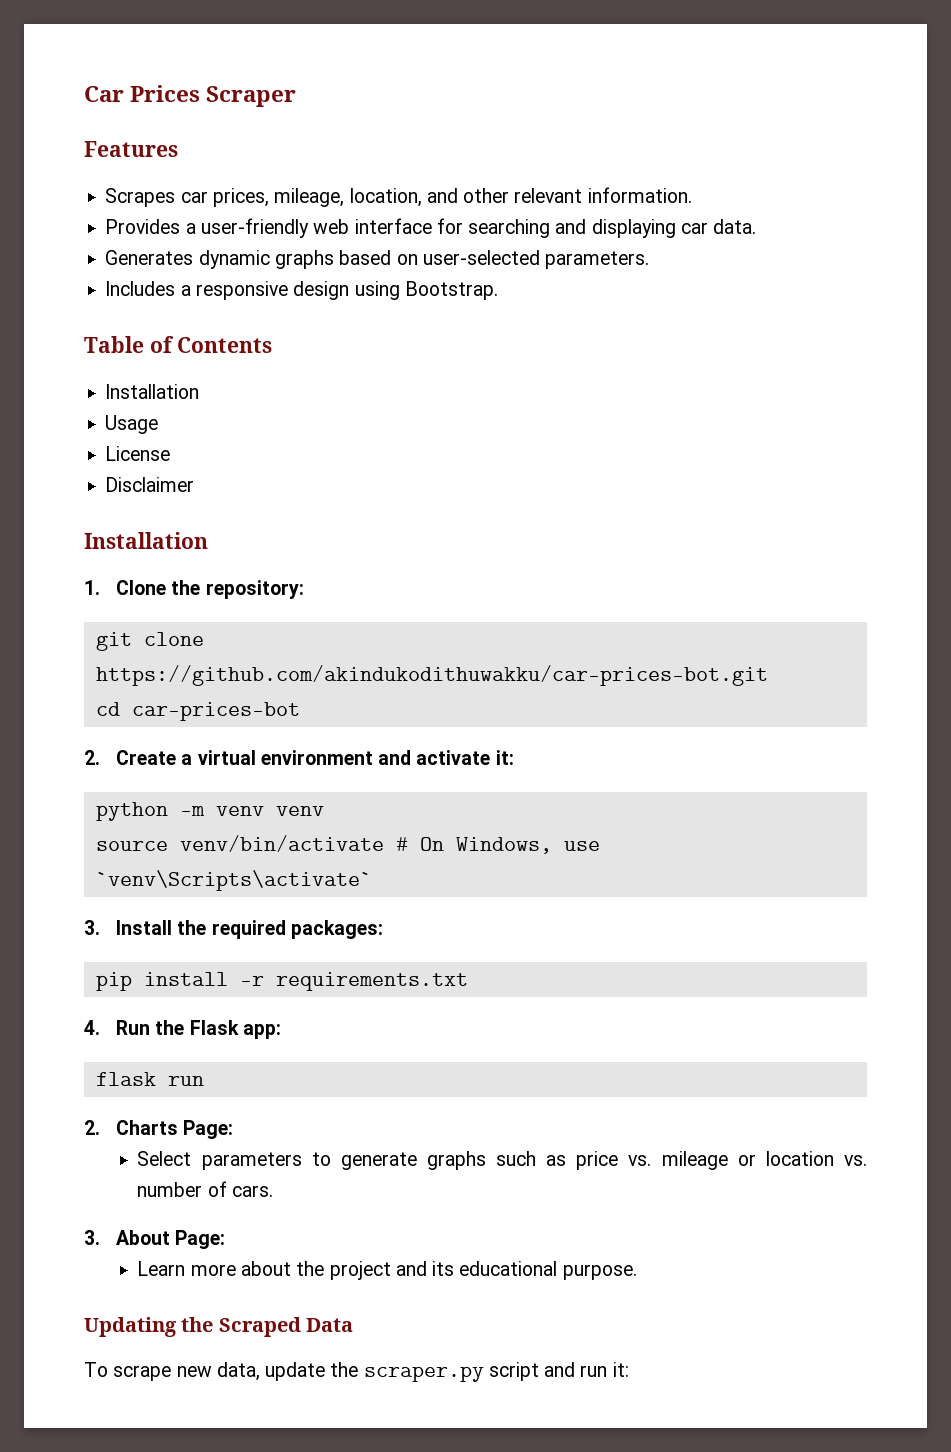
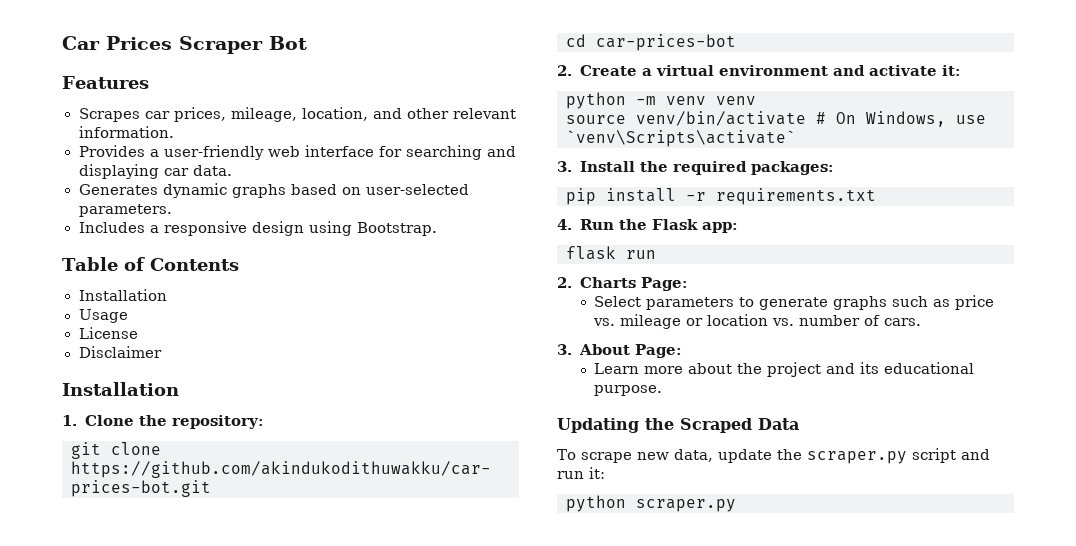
- Car Prices Scraper
+ Car Prices Scraper Bot
+ python scraper.py

